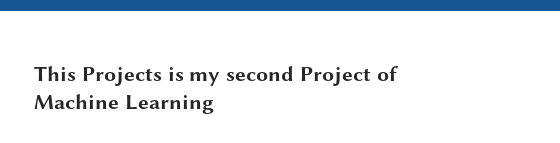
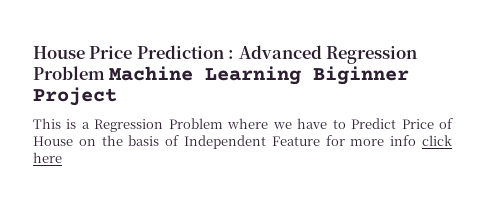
- This Projects is my second Project of Machine Learning
+ House Price Prediction : Advanced Regression Problem Machine Learning Biginner Project
+ This is a Regression Problem where we have to Predict Price of House on the basis of Independent Feature for more info click here

